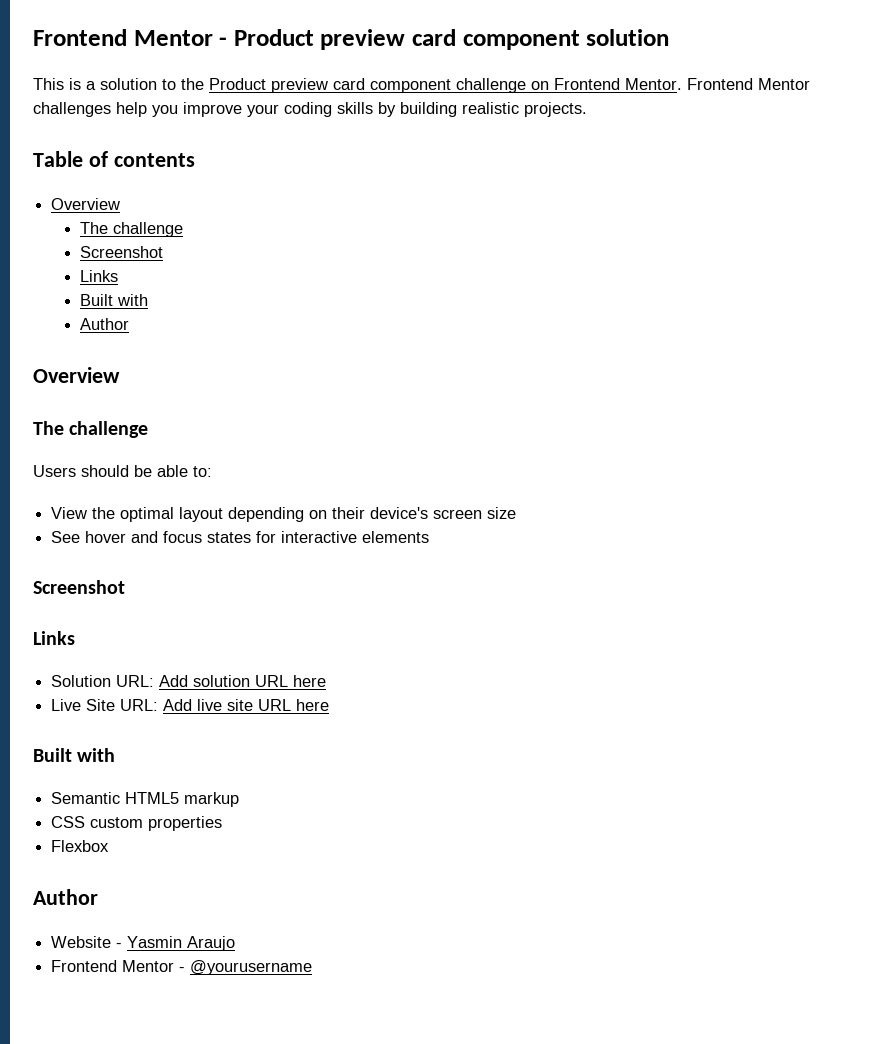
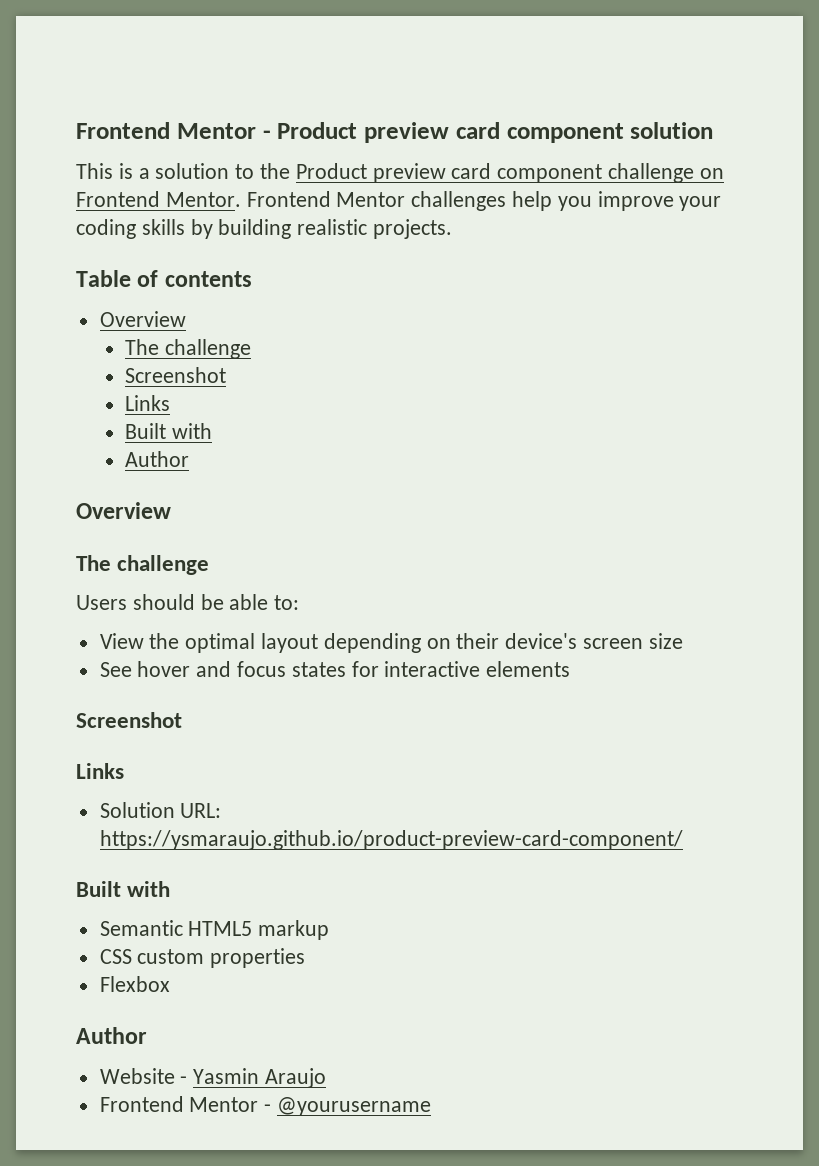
- Solution URL: Add solution URL here
- Live Site URL: Add live site URL here
+ Solution URL: https://ysmaraujo.github.io/product-preview-card-component/

